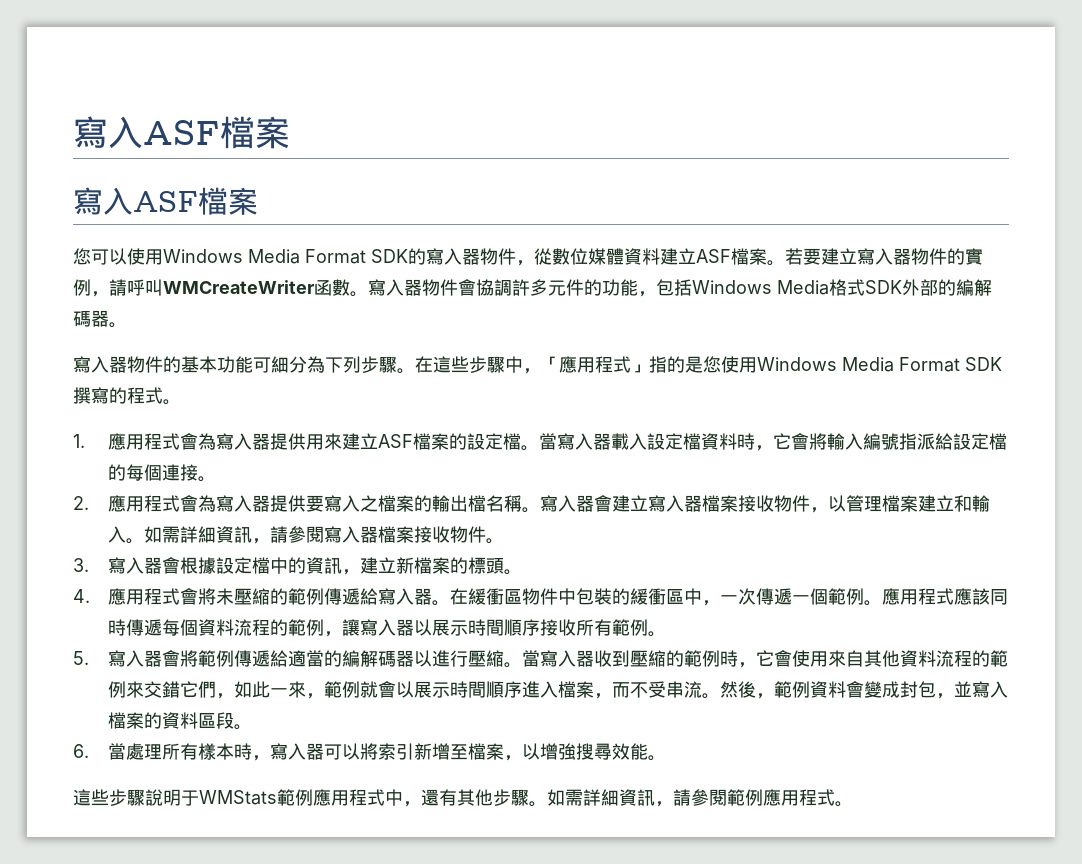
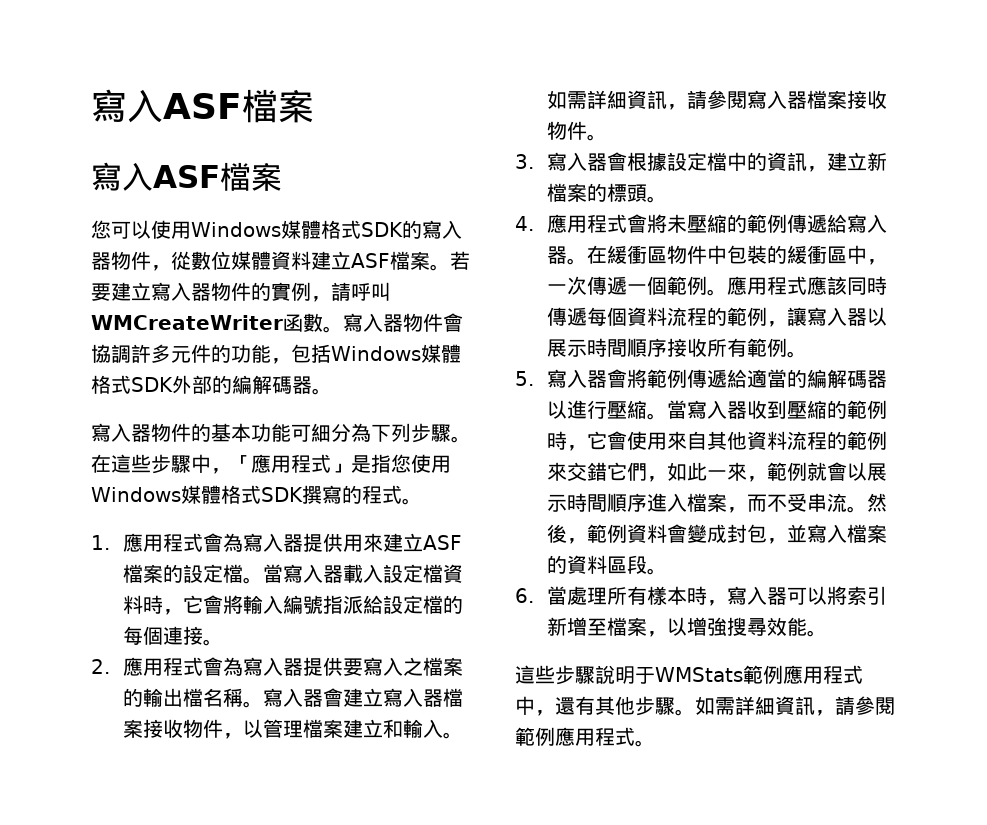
- 您可以使用Windows Media Format SDK的寫入器物件，從數位媒體資料建立ASF檔案。
+ 您可以使用Windows媒體格式SDK的寫入器物件，從數位媒體資料建立ASF檔案。
- 寫入器物件會協調許多元件的功能，包括Windows Media格式SDK外部的編解碼器。
+ 寫入器物件會協調許多元件的功能，包括Windows媒體格式SDK外部的編解碼器。
- 在這些步驟中，「應用程式」指的是您使用Windows Media Format SDK撰寫的程式。
+ 在這些步驟中，「應用程式」是指您使用Windows媒體格式SDK撰寫的程式。

